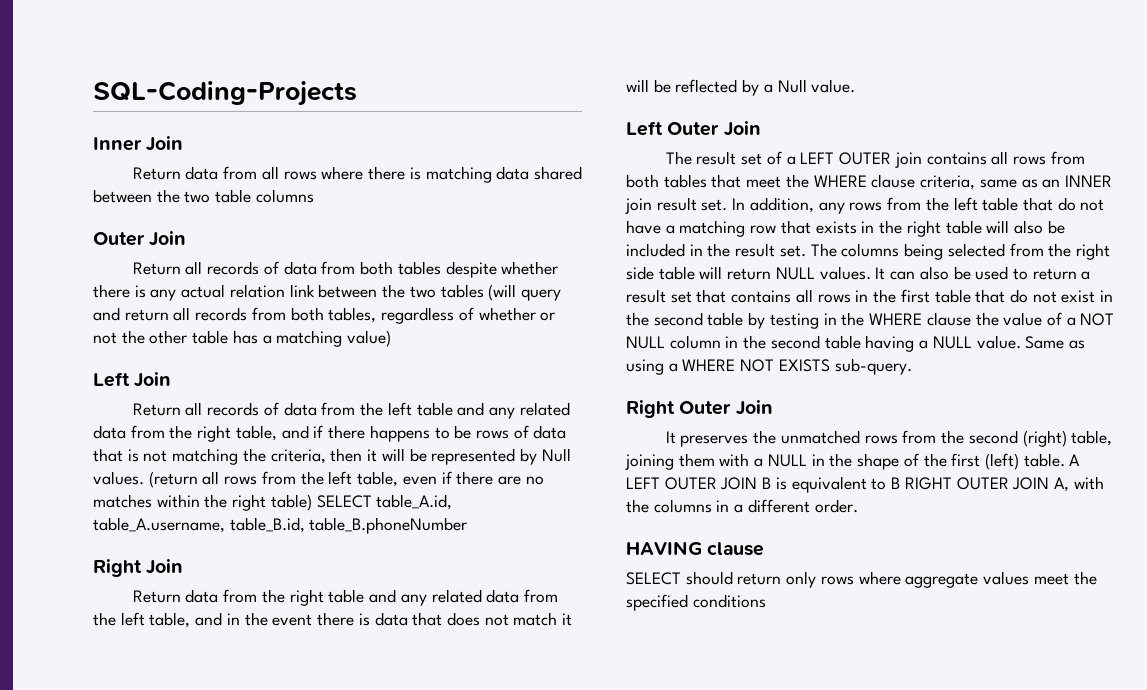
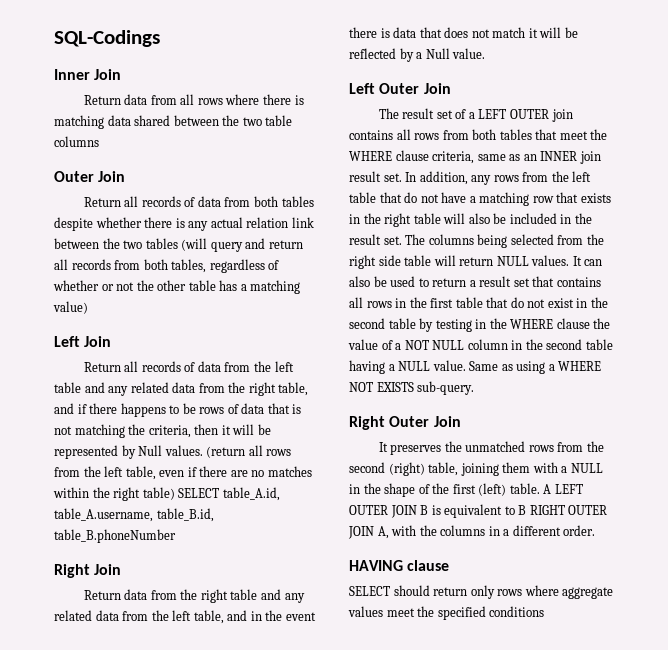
- SQL-Coding-Projects
+ SQL-Codings

